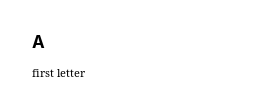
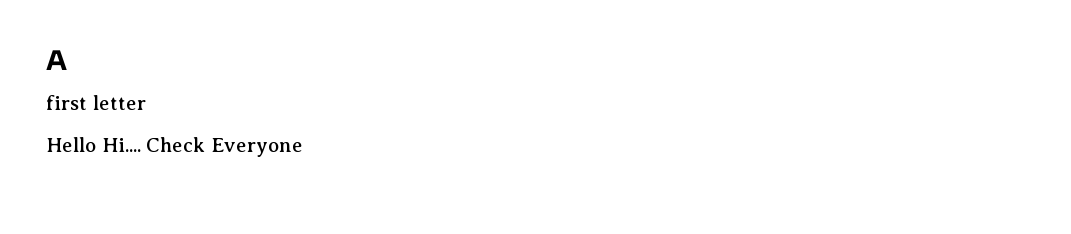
+ Hello Hi.... Check Everyone

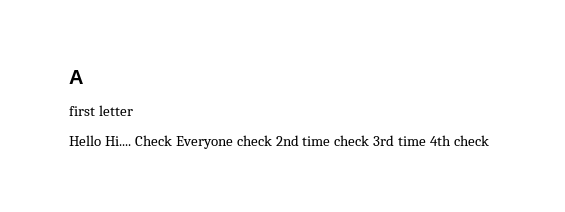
- Check Everyone
+ Check Everyone check 2nd time check 3rd time 4th check

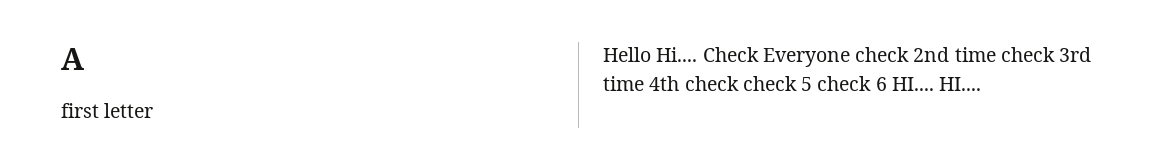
- Check Everyone check 2nd time check 3rd time 4th check
+ Check Everyone check 2nd time check 3rd time 4th check check 5 check 6 HI.... HI....

